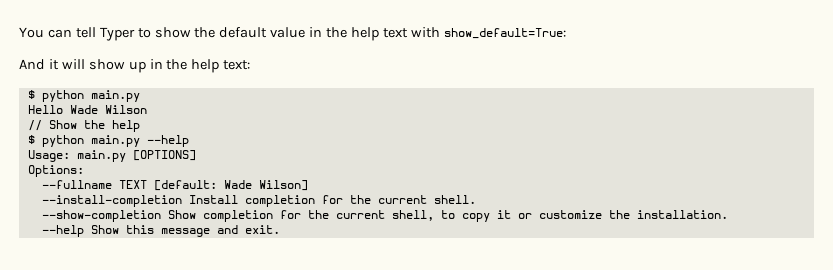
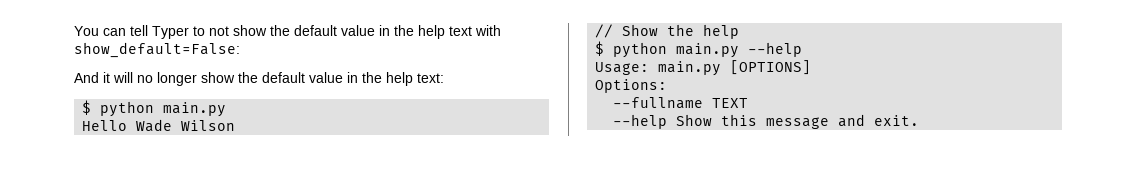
- You can tell Typer to show the default value in the help text with show_default=True:
+ You can tell Typer to not show the default value in the help text with show_default=False:
- And it will show up in the help text:
+ And it will no longer show the default value in the help text:
- --fullname TEXT [default: Wade Wilson]
- --install-completion Install completion for the current shell.
- --show-completion Show completion for the current shell, to copy it or customize the installation.
+ --fullname TEXT

